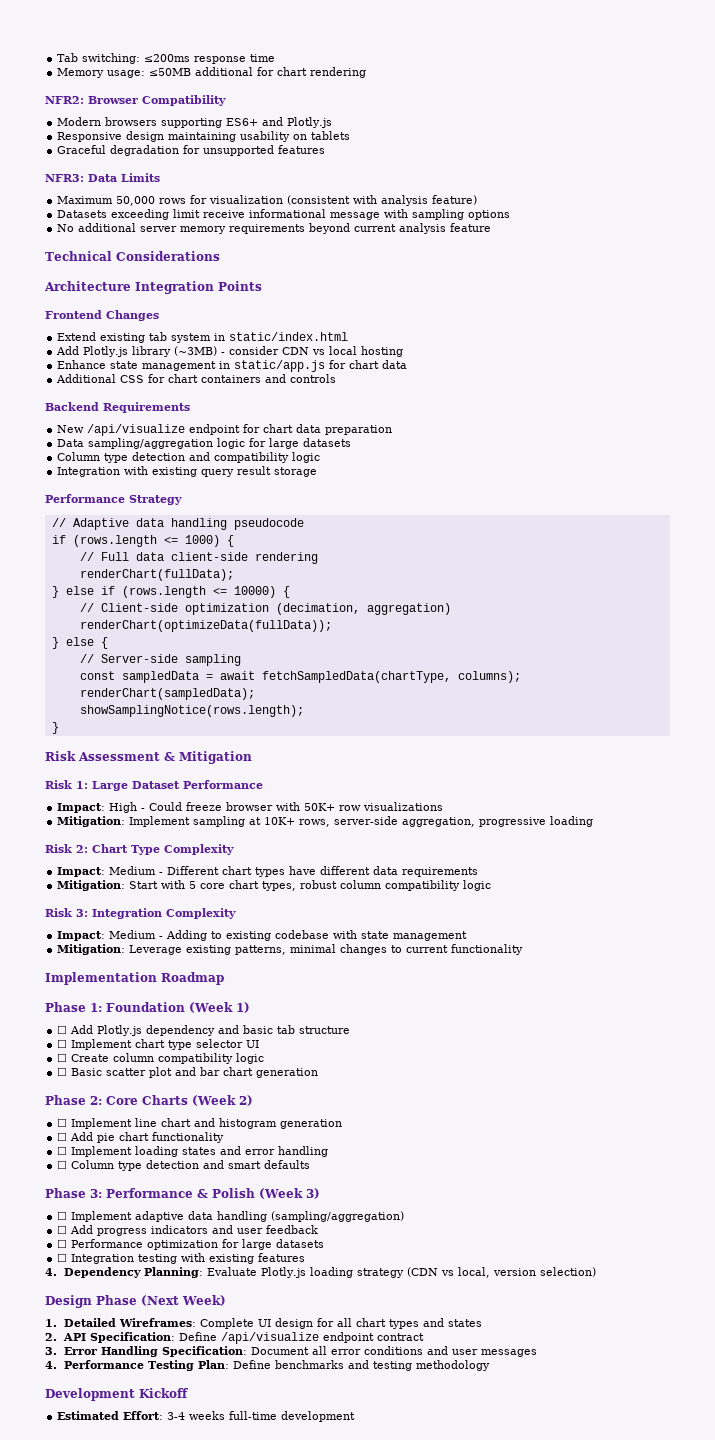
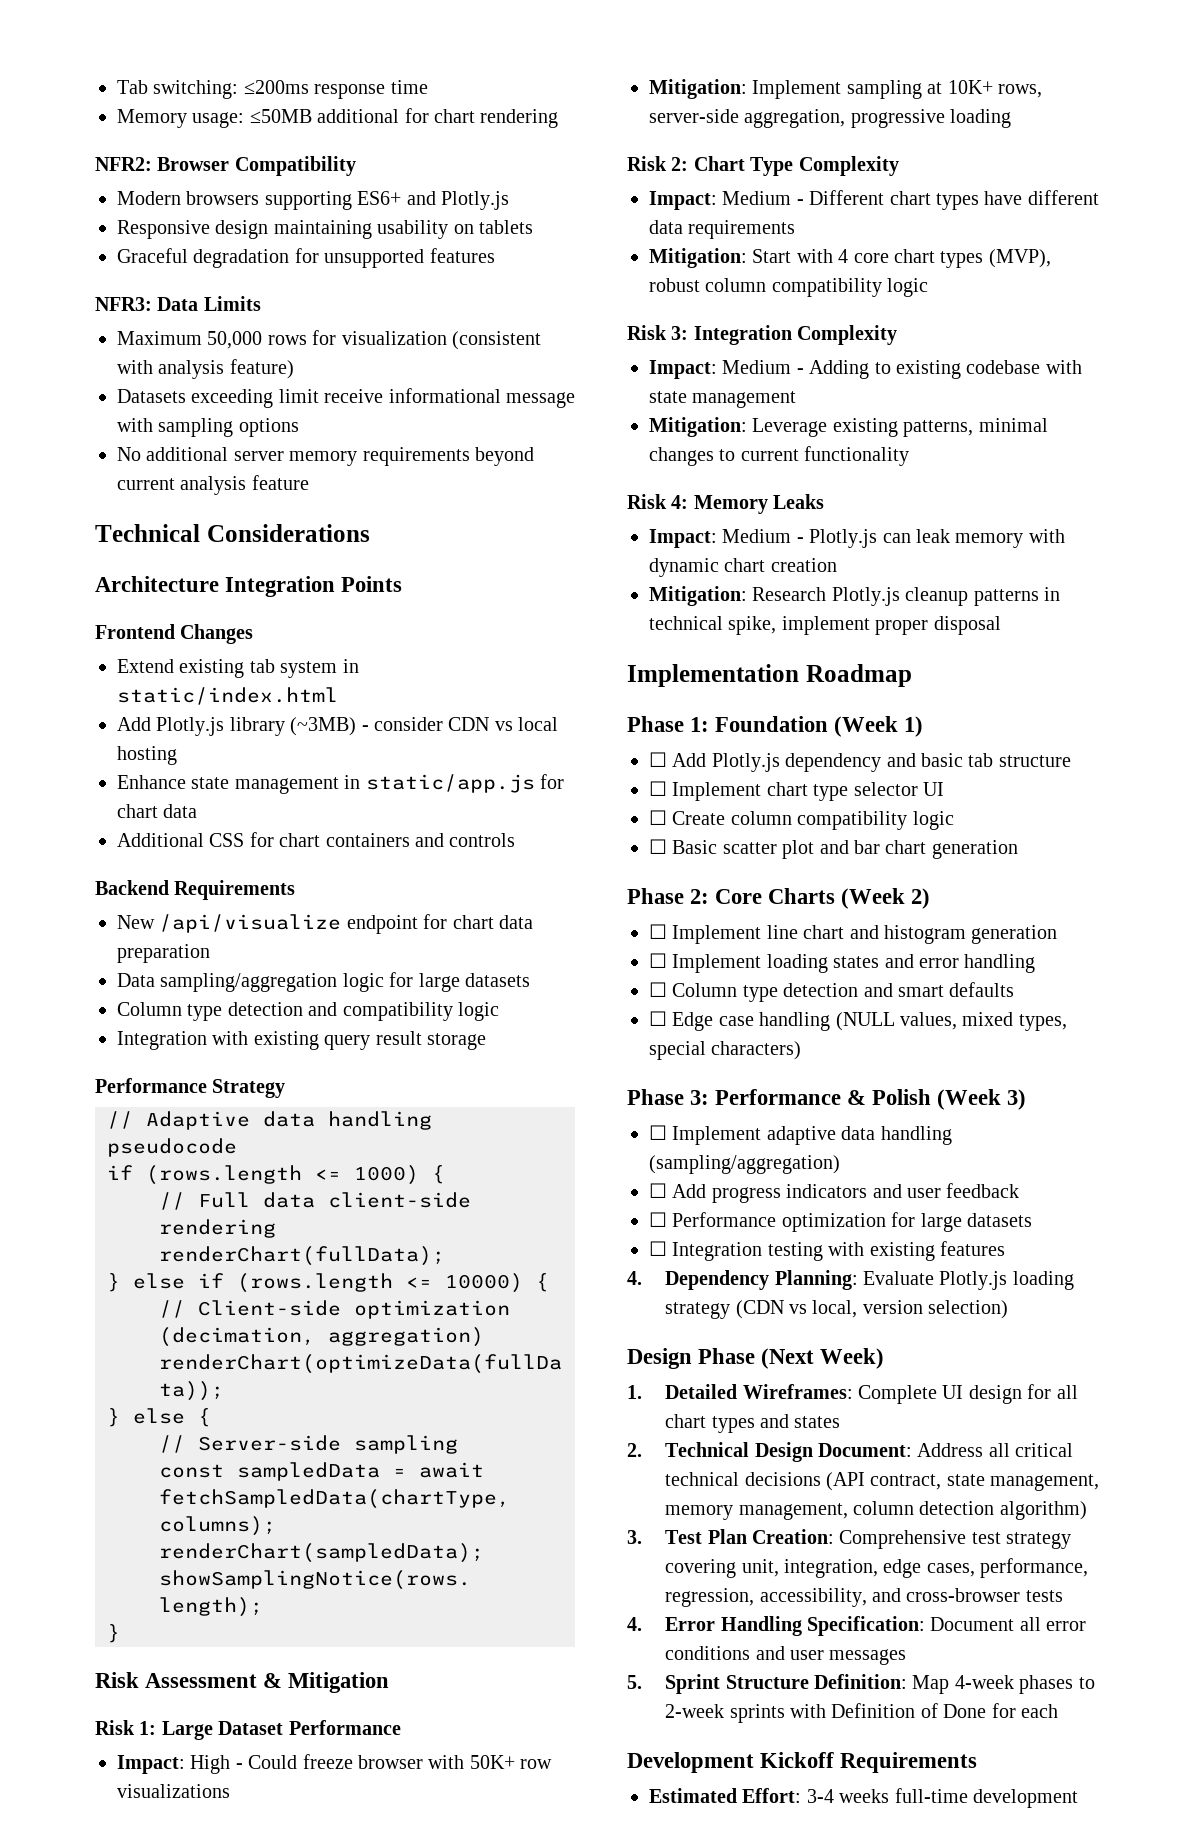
- Mitigation: Start with 5 core chart types, robust column compatibility logic
+ Mitigation: Start with 4 core chart types (MVP), robust column compatibility logic
+ Risk 4: Memory Leaks
+ Impact: Medium - Plotly.js can leak memory with dynamic chart creation
+ Mitigation: Research Plotly.js cleanup patterns in technical spike, implement proper disposal
- ☐ Add pie chart functionality
+ ☐ Edge case handling (NULL values, mixed types, special characters)
- 2. API Specification: Define /api/visualize endpoint contract
- 3. Error Handling Specification: Document all error conditions and user messages
+ 2. Technical Design Document: Address all critical technical decisions (API contract, state management, memory management, column detection algorithm)
+ 3. Test Plan Creation: Comprehensive test strategy covering unit, integration, edge cases, performance, regression, accessibility, and cross-browser tests
+ 4. Error Handling Specification: Document all error conditions and user messages
- 4. Performance Testing Plan: Define benchmarks and testing methodology
+ 5. Sprint Structure Definition: Map 4-week phases to 2-week sprints with Definition of Done for each
- Development Kickoff
+ Development Kickoff Requirements

